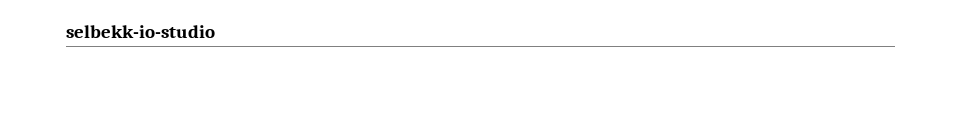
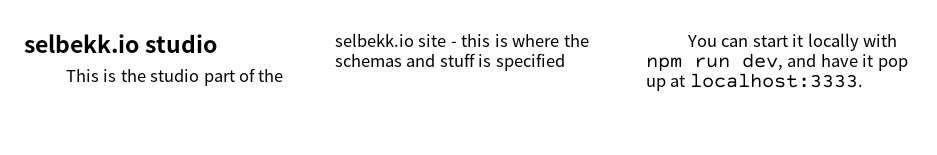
- selbekk-io-studio
+ selbekk.io studio
+ This is the studio part of the selbekk.io site - this is where the schemas and stuff is specified
+ You can start it locally with npm run dev, and have it pop up at localhost:3333.

